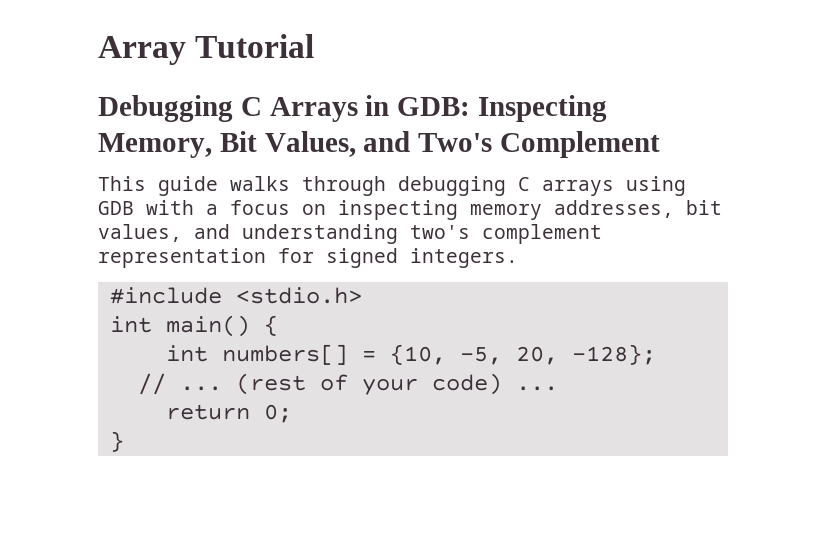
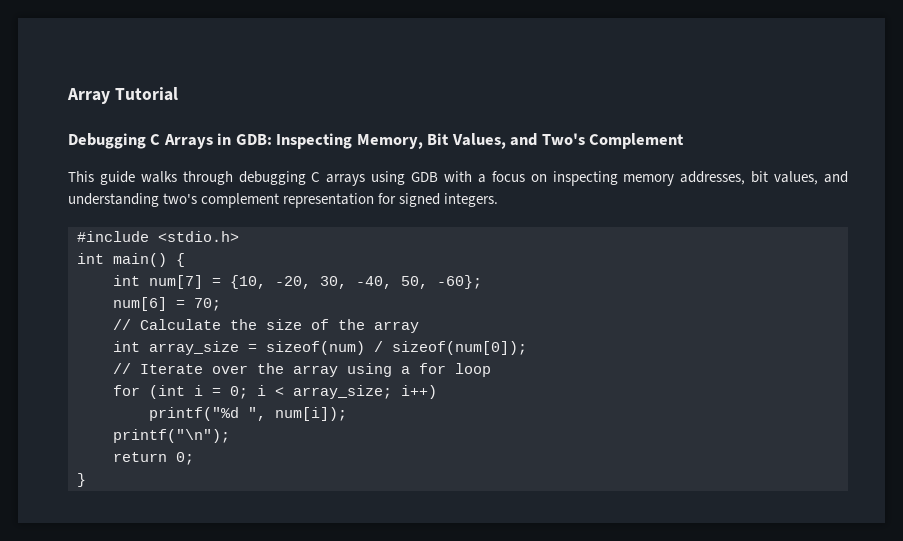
- int numbers[] = {10, -5, 20, -128};
- // ... (rest of your code) ...
+ int num[7] = {10, -20, 30, -40, 50, -60};
+ num[6] = 70;
+ // Calculate the size of the array
+ int array_size = sizeof(num) / sizeof(num[0]);
+ // Iterate over the array using a for loop
+ for (int i = 0; i < array_size; i++)
+ printf("%d ", num[i]);
+ printf("\n");

